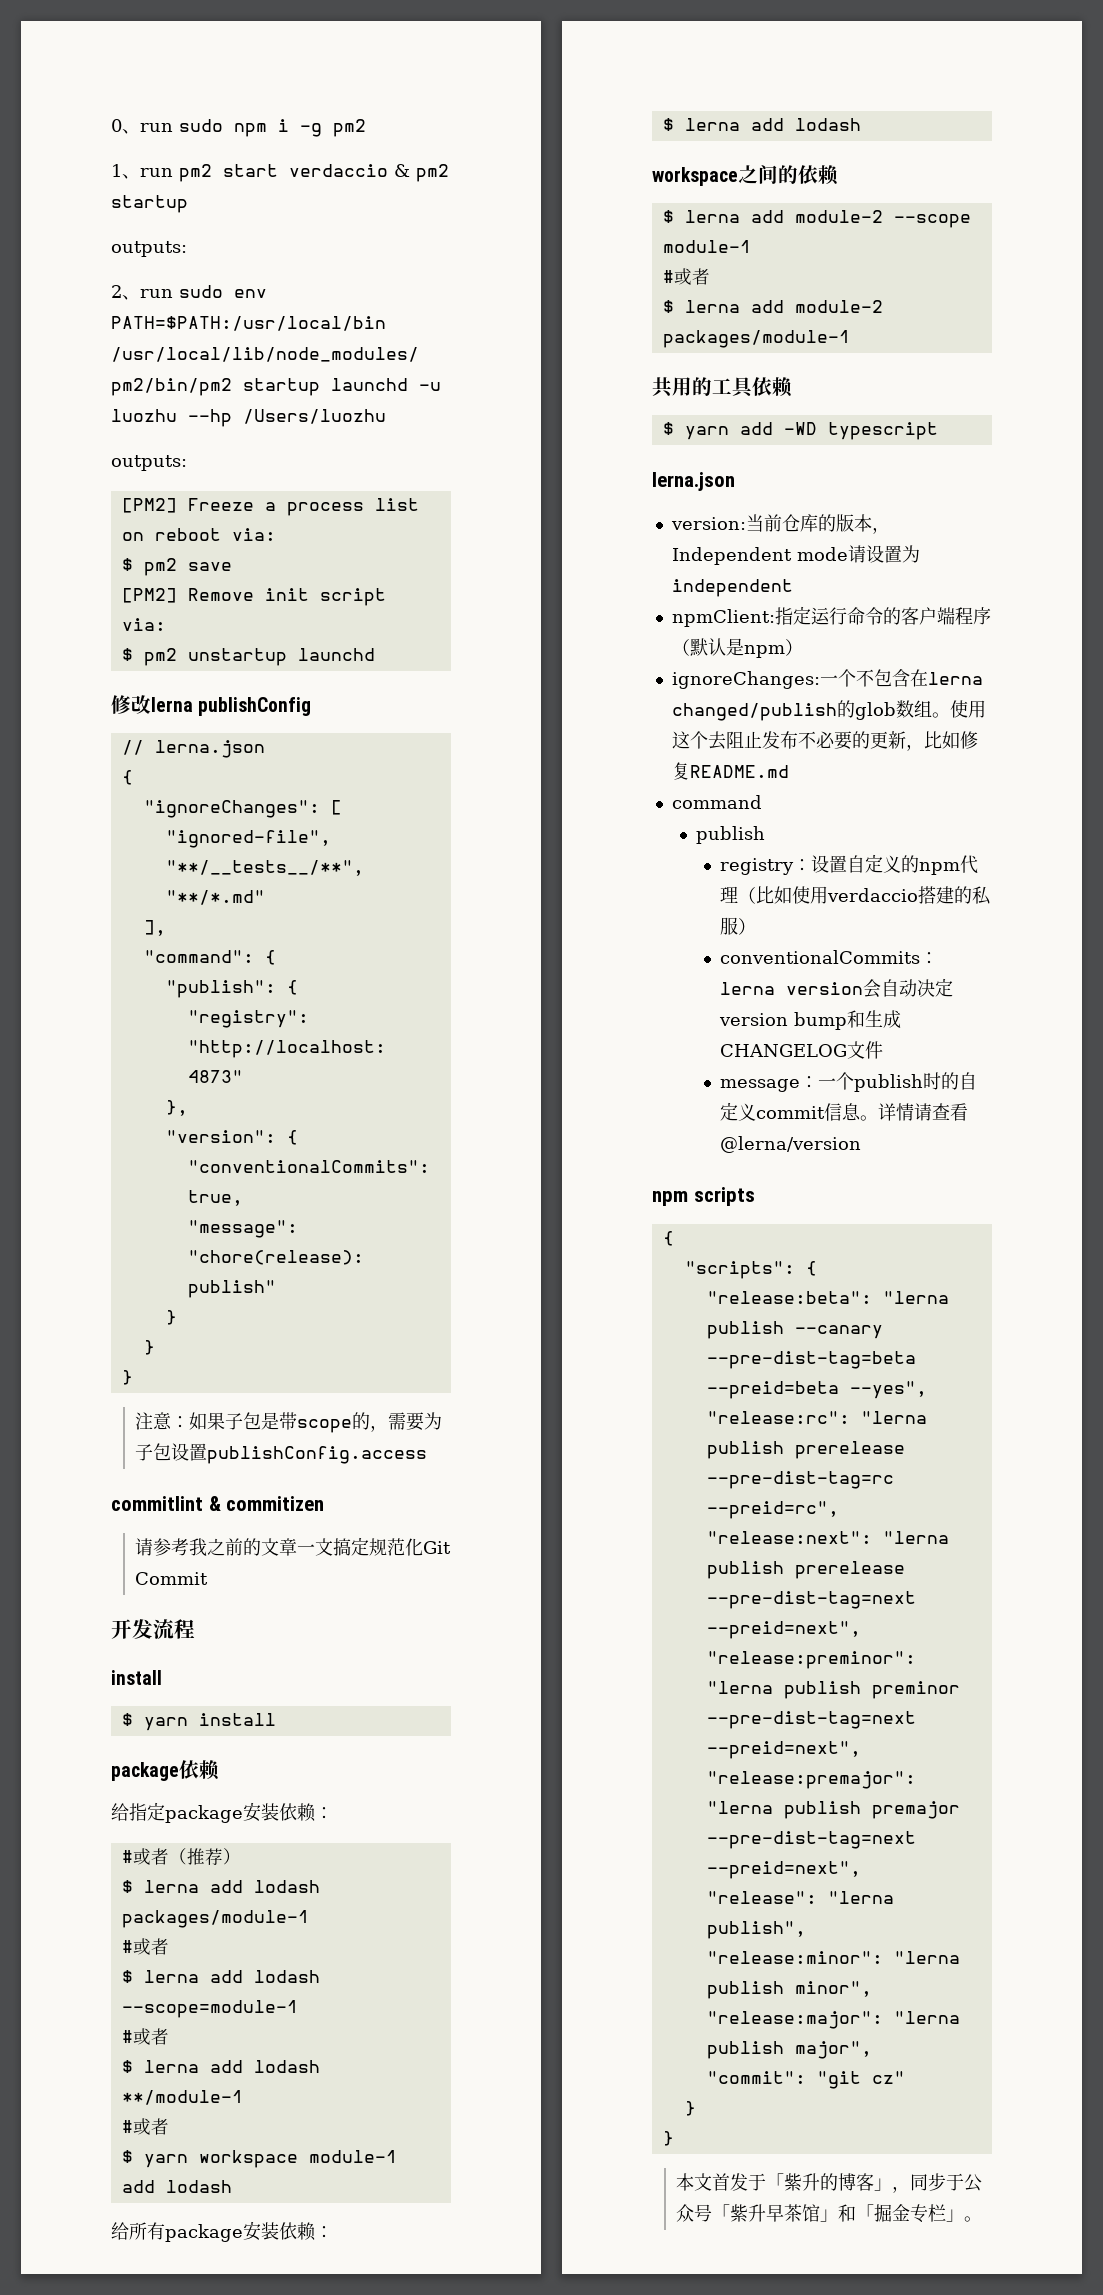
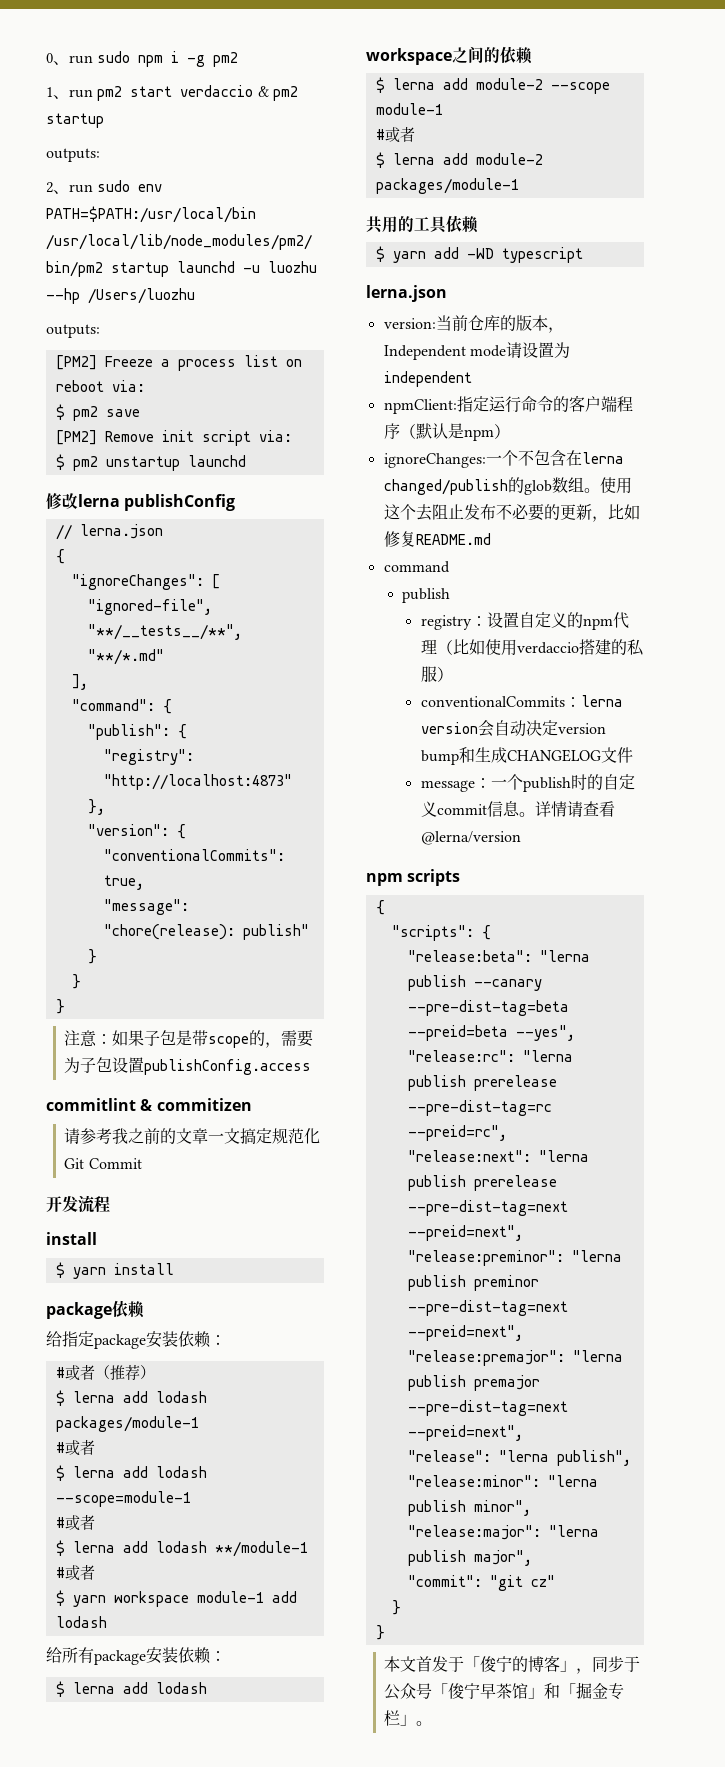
- 本文首发于「紫升的博客」，同步于公众号「紫升早茶馆」和「掘金专栏」。
+ 本文首发于「俊宁的博客」，同步于公众号「俊宁早茶馆」和「掘金专栏」。

